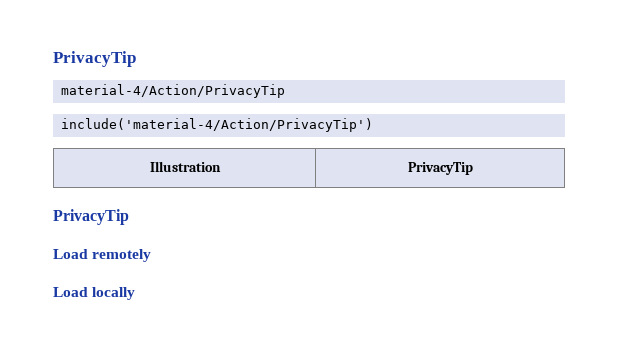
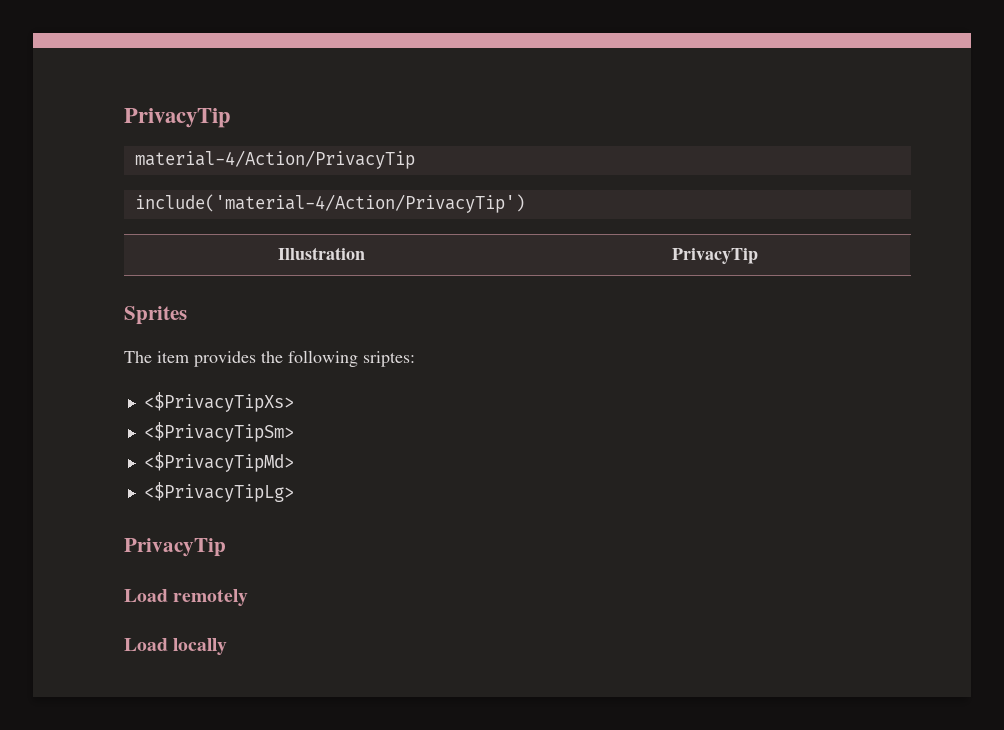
+ Sprites
+ The item provides the following sriptes:
+ <$PrivacyTipXs>
+ <$PrivacyTipSm>
+ <$PrivacyTipMd>
+ <$PrivacyTipLg>

